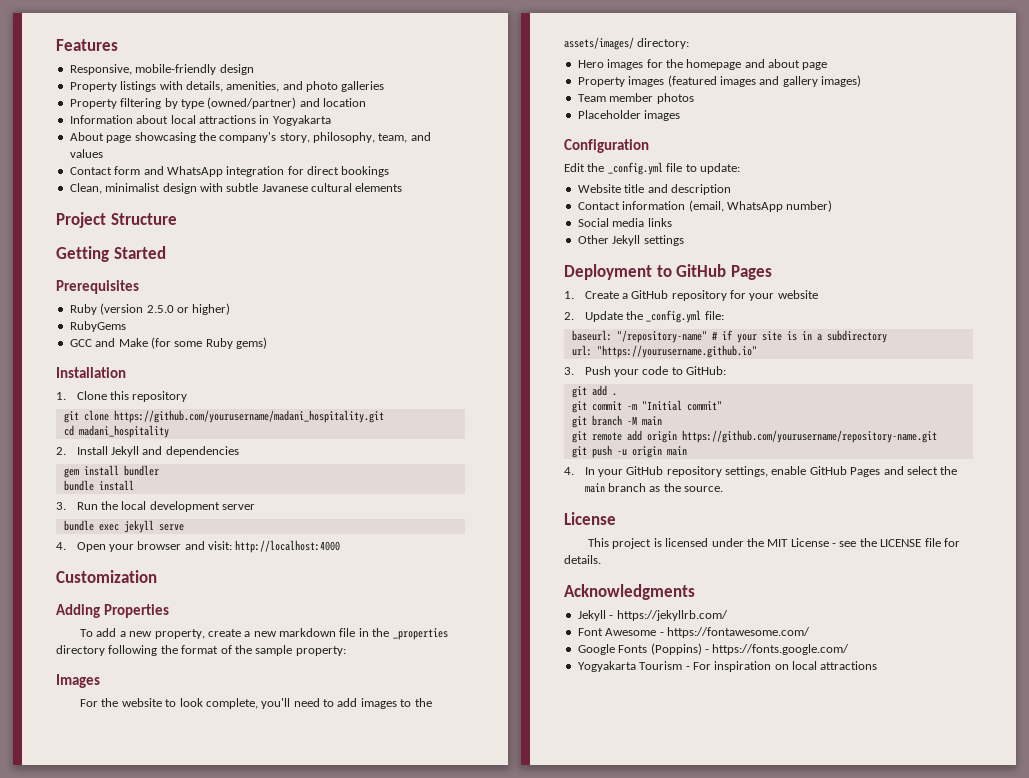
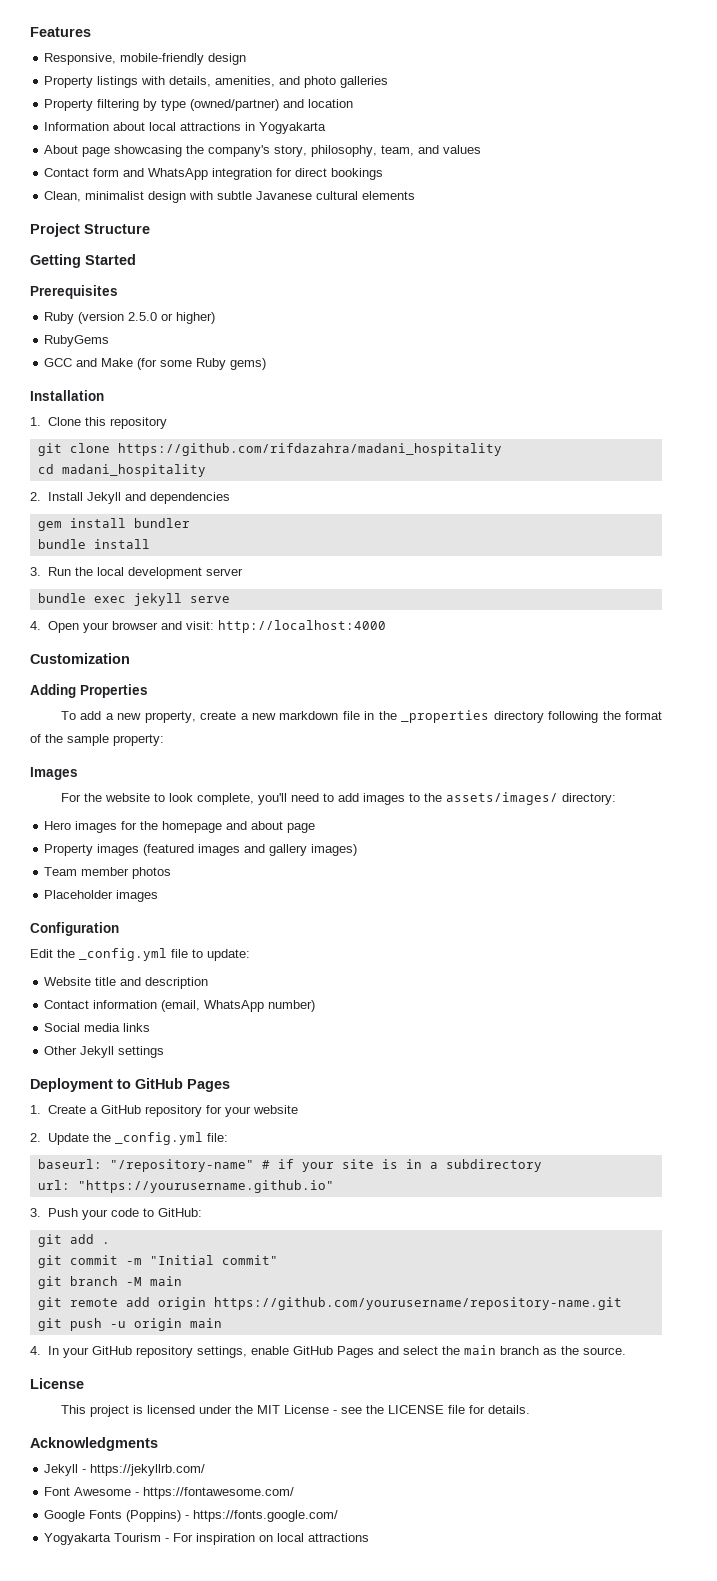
- git clone https://github.com/yourusername/madani_hospitality.git
+ git clone https://github.com/rifdazahra/madani_hospitality

